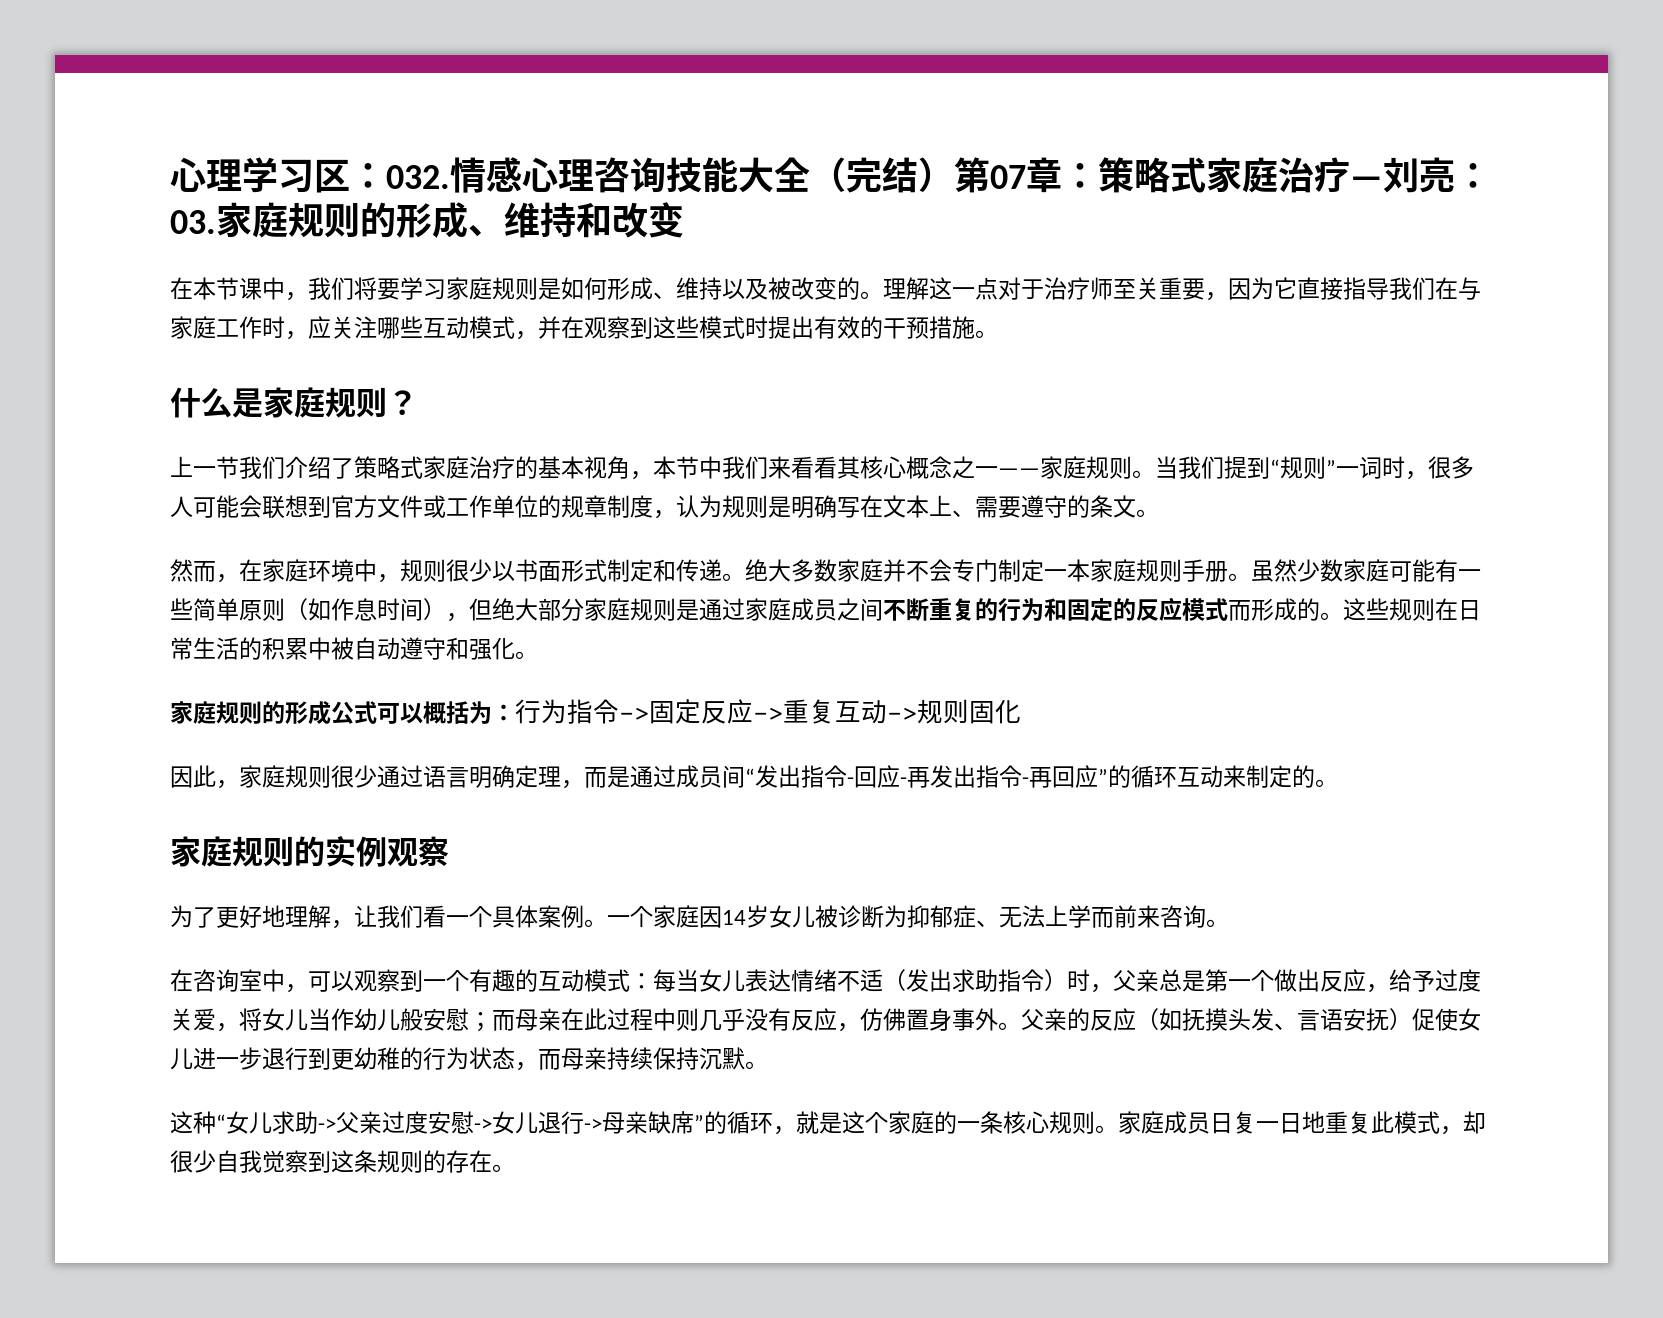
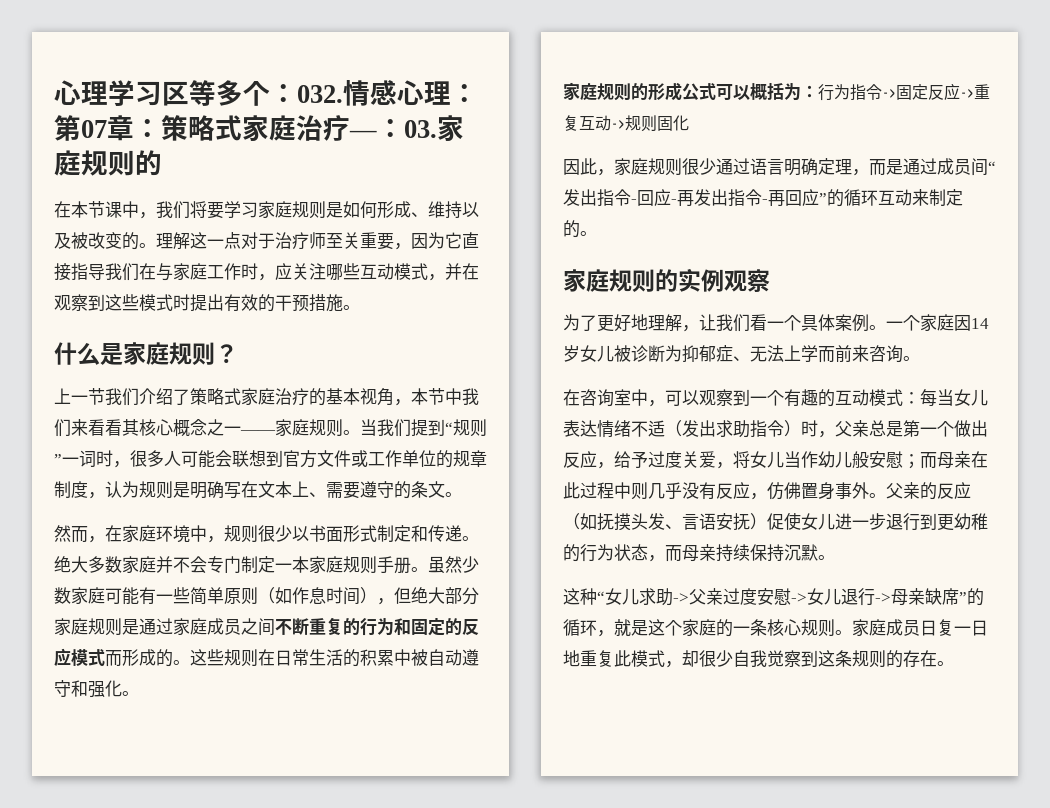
- 心理学习区：032.情感心理咨询技能大全（完结）第07章：策略式家庭治疗—刘亮：03.家庭规则的形成、维持和改变
+ 心理学习区等多个：032.情感心理：第07章：策略式家庭治疗—：03.家庭规则的

